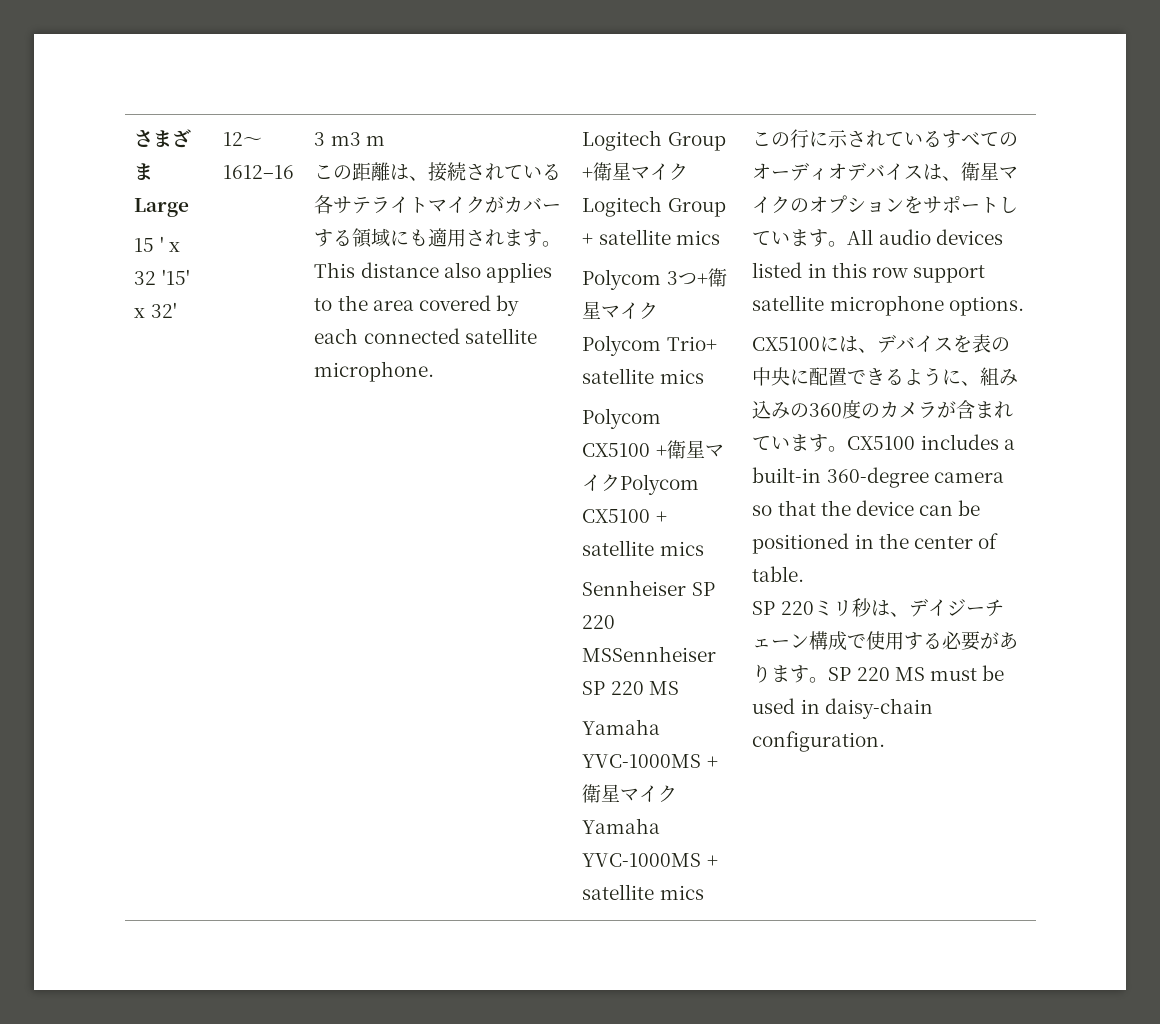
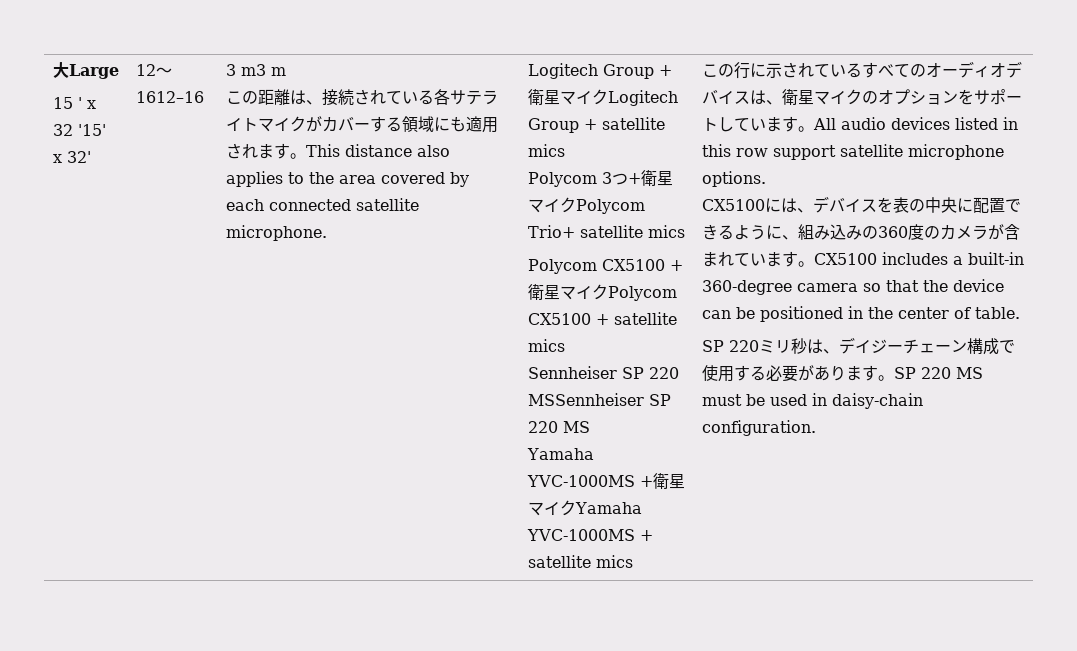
- さまざまLarge
+ 大Large

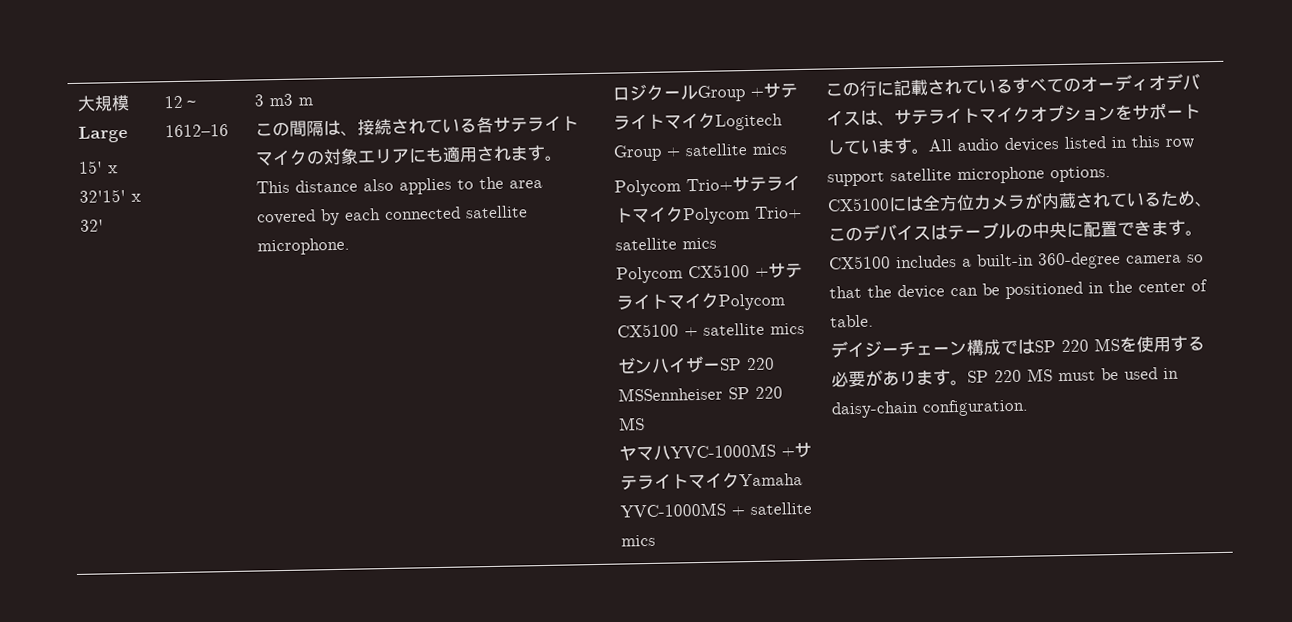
- 大Large
+ 大規模Large
- 15 ' x 32 '15' x 32'
+ 15' x 32'15' x 32'
- この距離は、接続されている各サテライトマイクがカバーする領域にも適用されます。
+ この間隔は、接続されている各サテライトマイクの対象エリアにも適用されます。
- Logitech Group +衛星マイクLogitech Group + satellite mics
+ ロジクールGroup +サテライトマイクLogitech Group + satellite mics
- Polycom 3つ+衛星マイクPolycom Trio+ satellite mics
+ Polycom Trio+サテライトマイクPolycom Trio+ satellite mics
- Polycom CX5100 +衛星マイクPolycom CX5100 + satellite mics
+ Polycom CX5100 +サテライトマイクPolycom CX5100 + satellite mics
- Sennheiser SP 220 MSSennheiser SP 220 MS
+ ゼンハイザーSP 220 MSSennheiser SP 220 MS
- Yamaha YVC-1000MS +衛星マイクYamaha YVC-1000MS + satellite mics
+ ヤマハYVC-1000MS +サテライトマイクYamaha YVC-1000MS + satellite mics
- この行に示されているすべてのオーディオデバイスは、衛星マイクのオプションをサポートしています。
+ この行に記載されているすべてのオーディオデバイスは、サテライトマイクオプションをサポートしています。
- CX5100には、デバイスを表の中央に配置できるように、組み込みの360度のカメラが含まれています。
+ CX5100には全方位カメラが内蔵されているため、このデバイスはテーブルの中央に配置できます。
- SP 220ミリ秒は、デイジーチェーン構成で使用する必要があります。
+ デイジーチェーン構成ではSP 220 MSを使用する必要があります。

